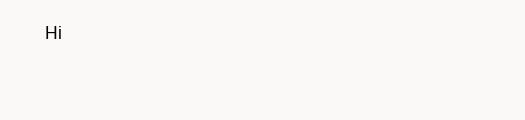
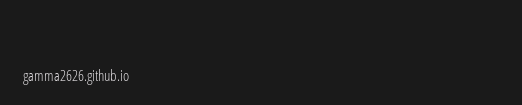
- Hi
+ gamma2626.github.io

